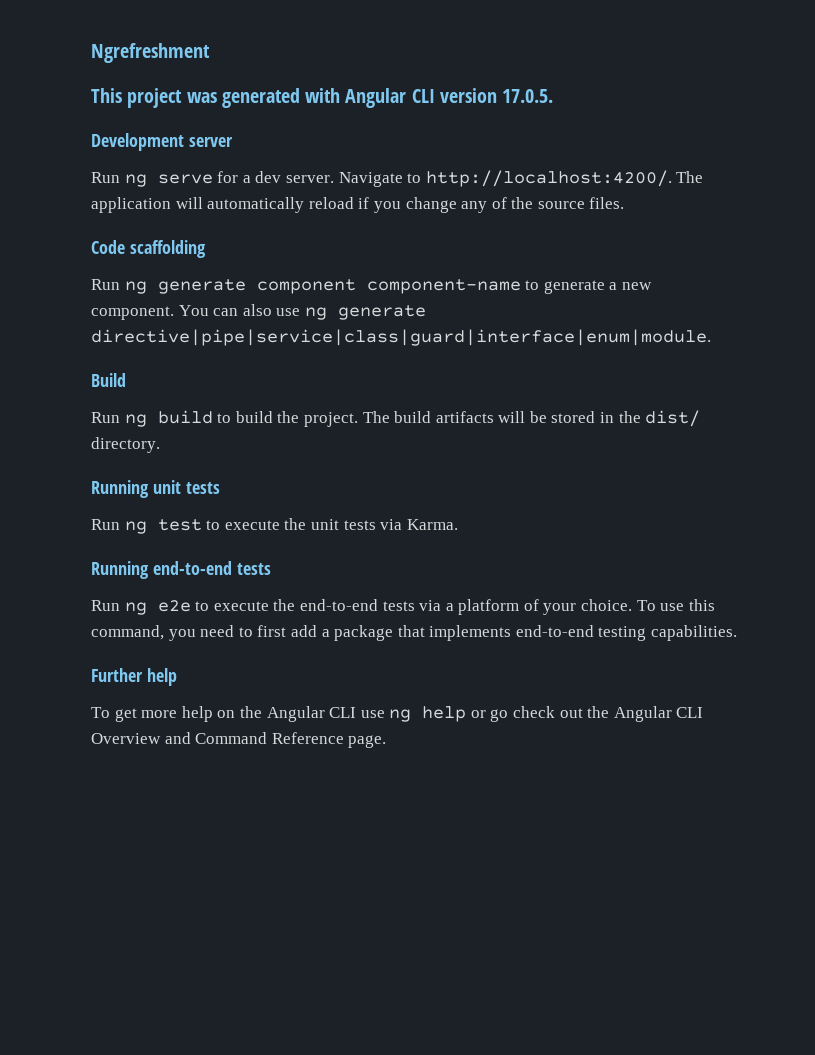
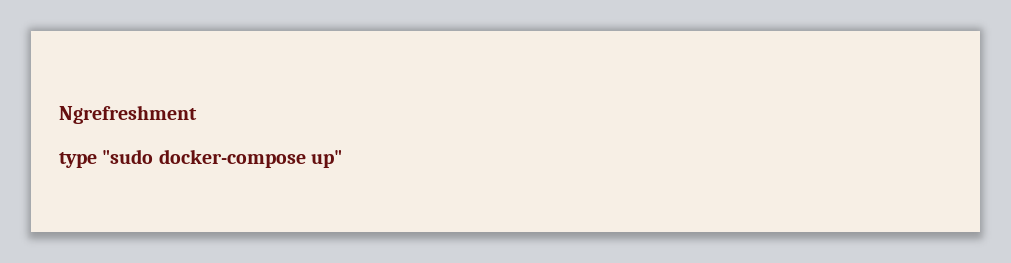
- This project was generated with Angular CLI version 17.0.5.
- Development server
- Run ng serve for a dev server. Navigate to http://localhost:4200/. The application will automatically reload if you change any of the source files.
- Code scaffolding
- Run ng generate component component-name to generate a new component. You can also use ng generate directive|pipe|service|class|guard|interface|enum|module.
- Build
- Run ng build to build the project. The build artifacts will be stored in the dist/ directory.
- Running unit tests
- Run ng test to execute the unit tests via Karma.
- Running end-to-end tests
- Run ng e2e to execute the end-to-end tests via a platform of your choice. To use this command, you need to first add a package that implements end-to-end testing capabilities.
- Further help
- To get more help on the Angular CLI use ng help or go check out the Angular CLI Overview and Command Reference page.
+ type "sudo docker-compose up"

